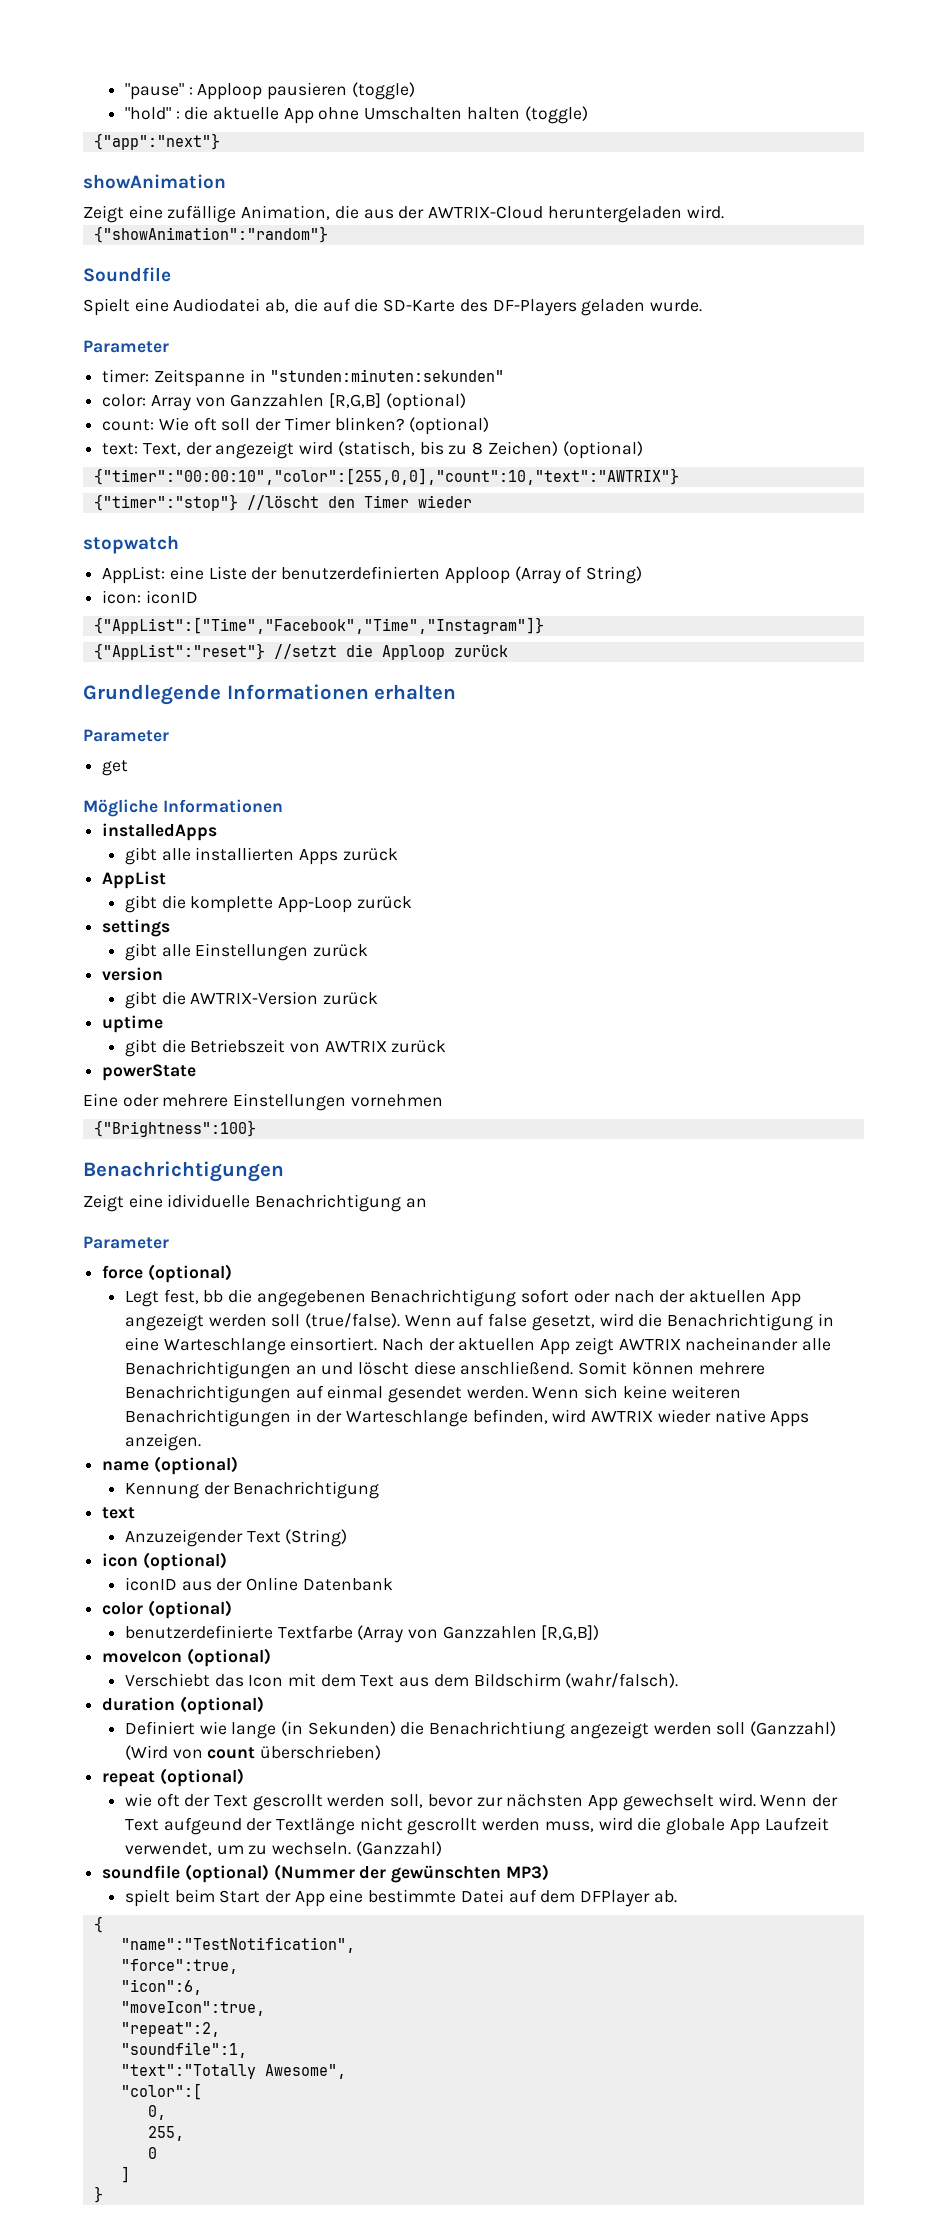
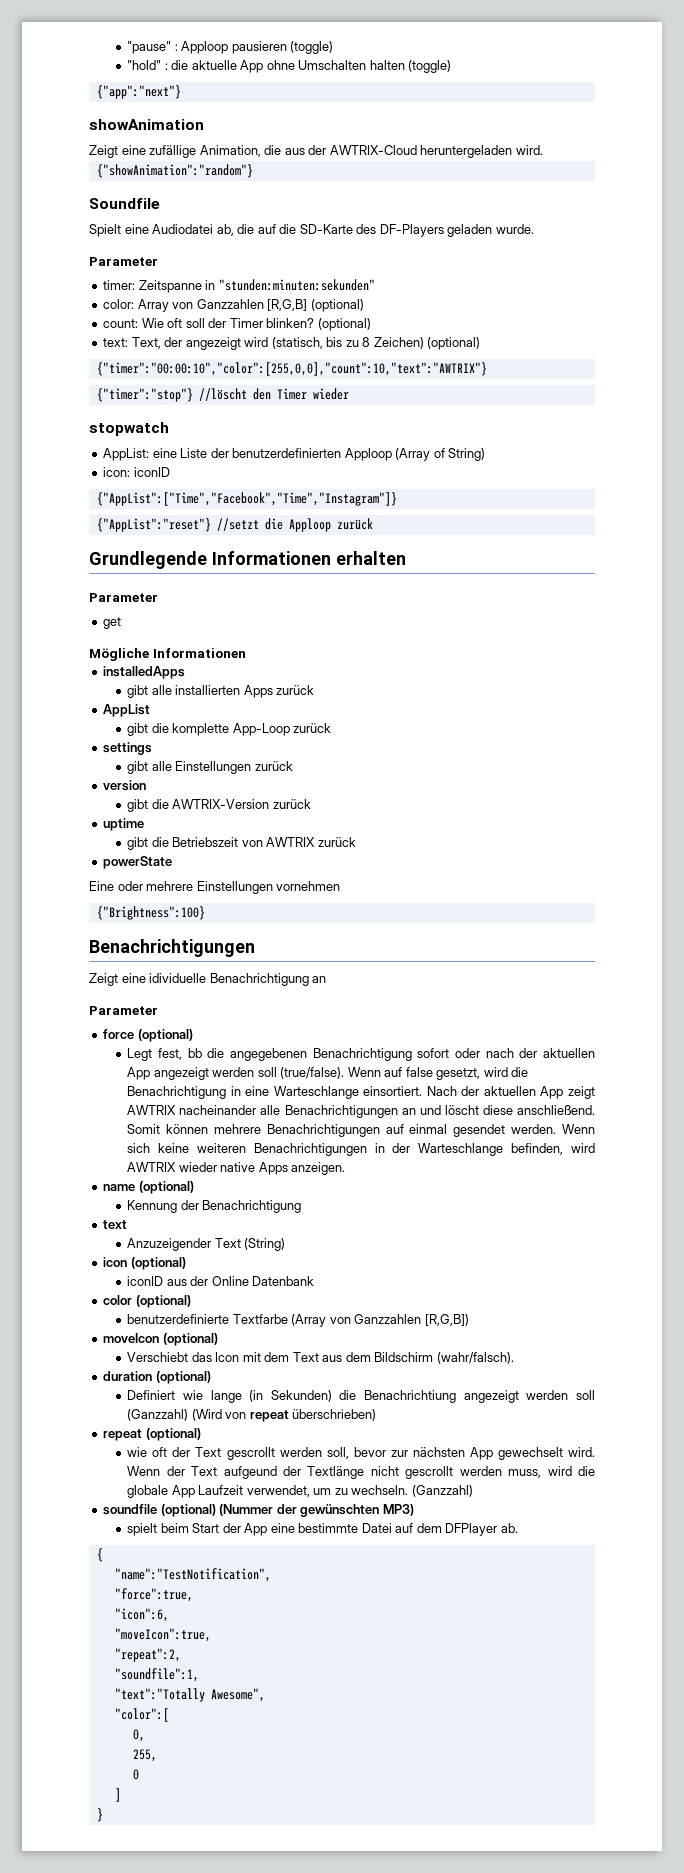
- Definiert wie lange (in Sekunden) die Benachrichtiung angezeigt werden soll (Ganzzahl) (Wird von count überschrieben)
+ Definiert wie lange (in Sekunden) die Benachrichtiung angezeigt werden soll (Ganzzahl) (Wird von repeat überschrieben)

